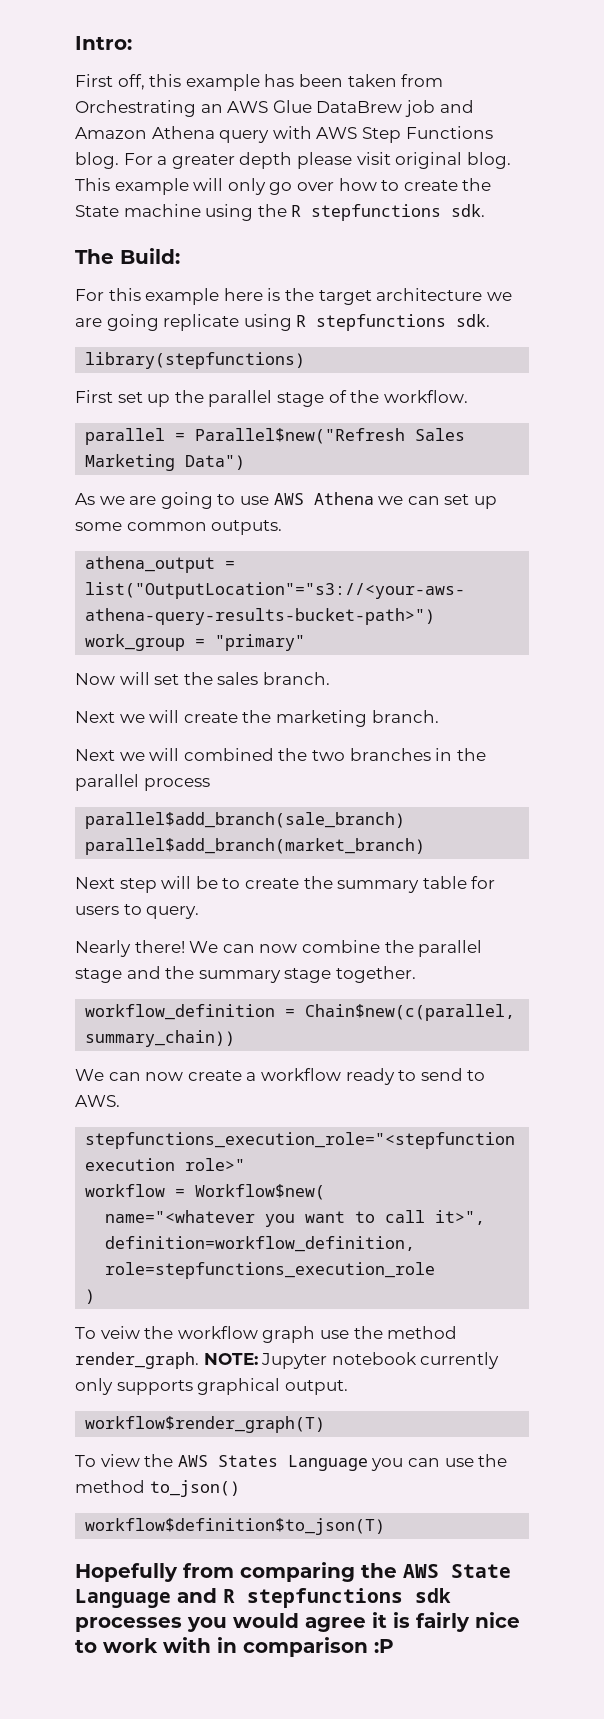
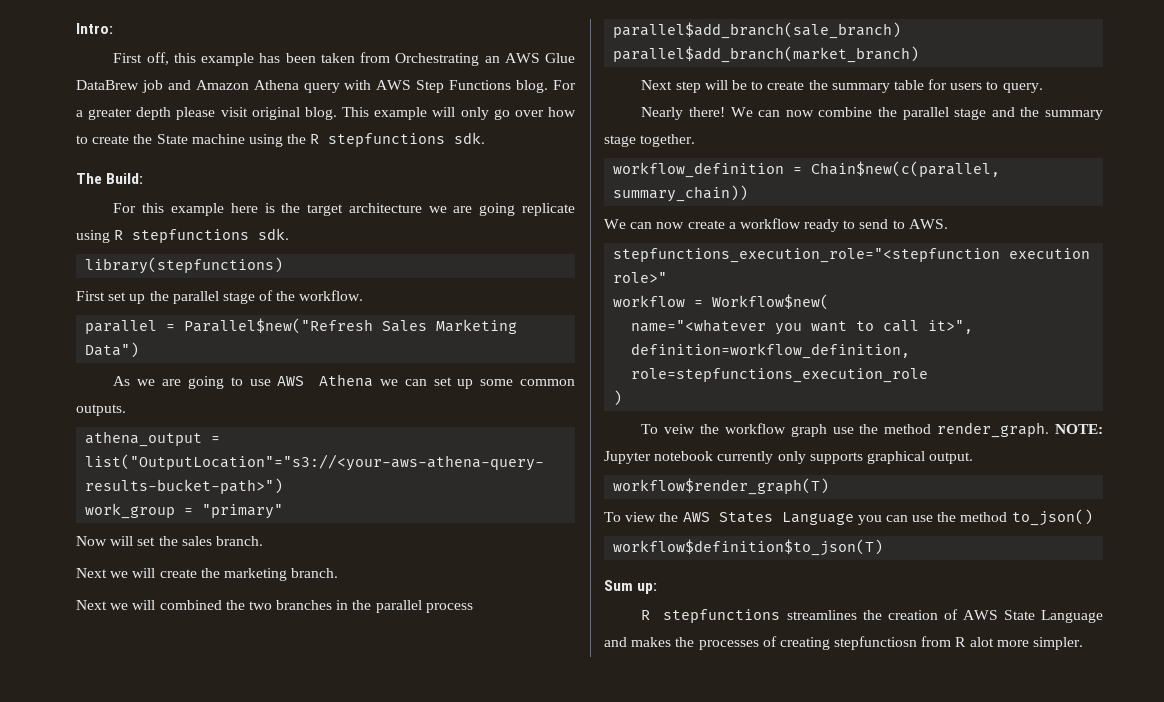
- Hopefully from comparing the AWS State Language and R stepfunctions sdk processes you would agree it is fairly nice to work with in comparison :P
+ Sum up:
+ R stepfunctions streamlines the creation of AWS State Language and makes the processes of creating stepfunctiosn from R alot more simpler.

